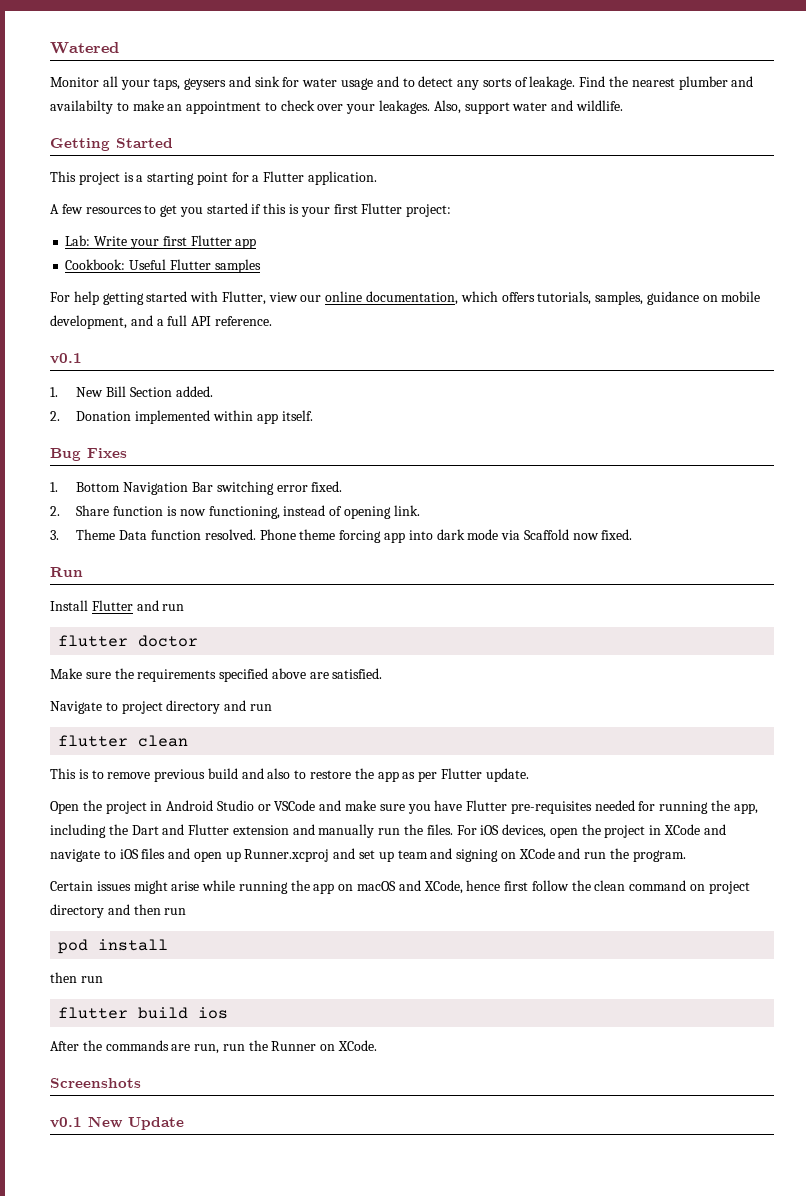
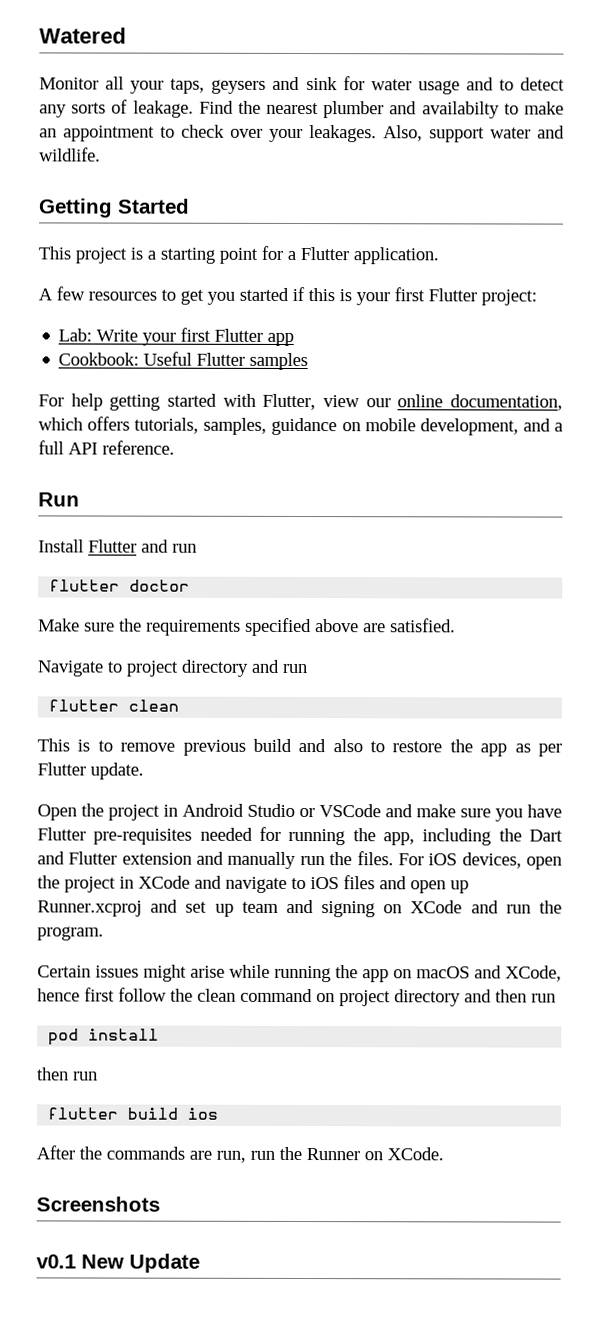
  For help getting started with Flutter, view our online documentation, which offers tutorials, samples, guidance on mobile development, and a full API reference.
- v0.1
- 1. New Bill Section added.
- 2. Donation implemented within app itself.
- Bug Fixes
- 1. Bottom Navigation Bar switching error fixed.
- 2. Share function is now functioning, instead of opening link.
- 3. Theme Data function resolved. Phone theme forcing app into dark mode via Scaffold now fixed.

